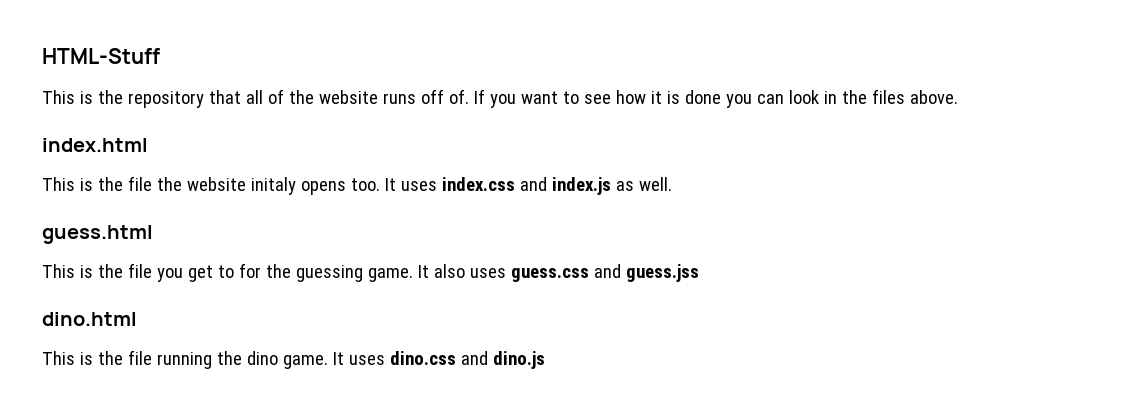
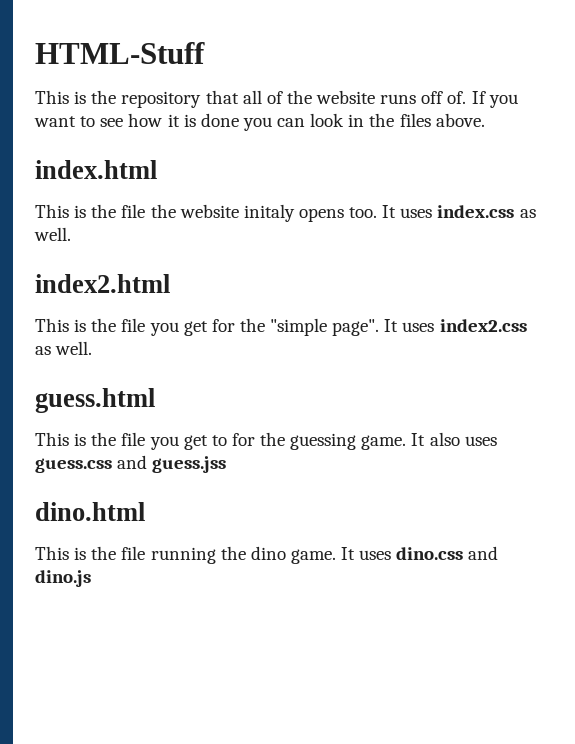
- It uses index.css and index.js as well.
+ It uses index.css as well.
+ index2.html
+ This is the file you get for the "simple page". It uses index2.css as well.

